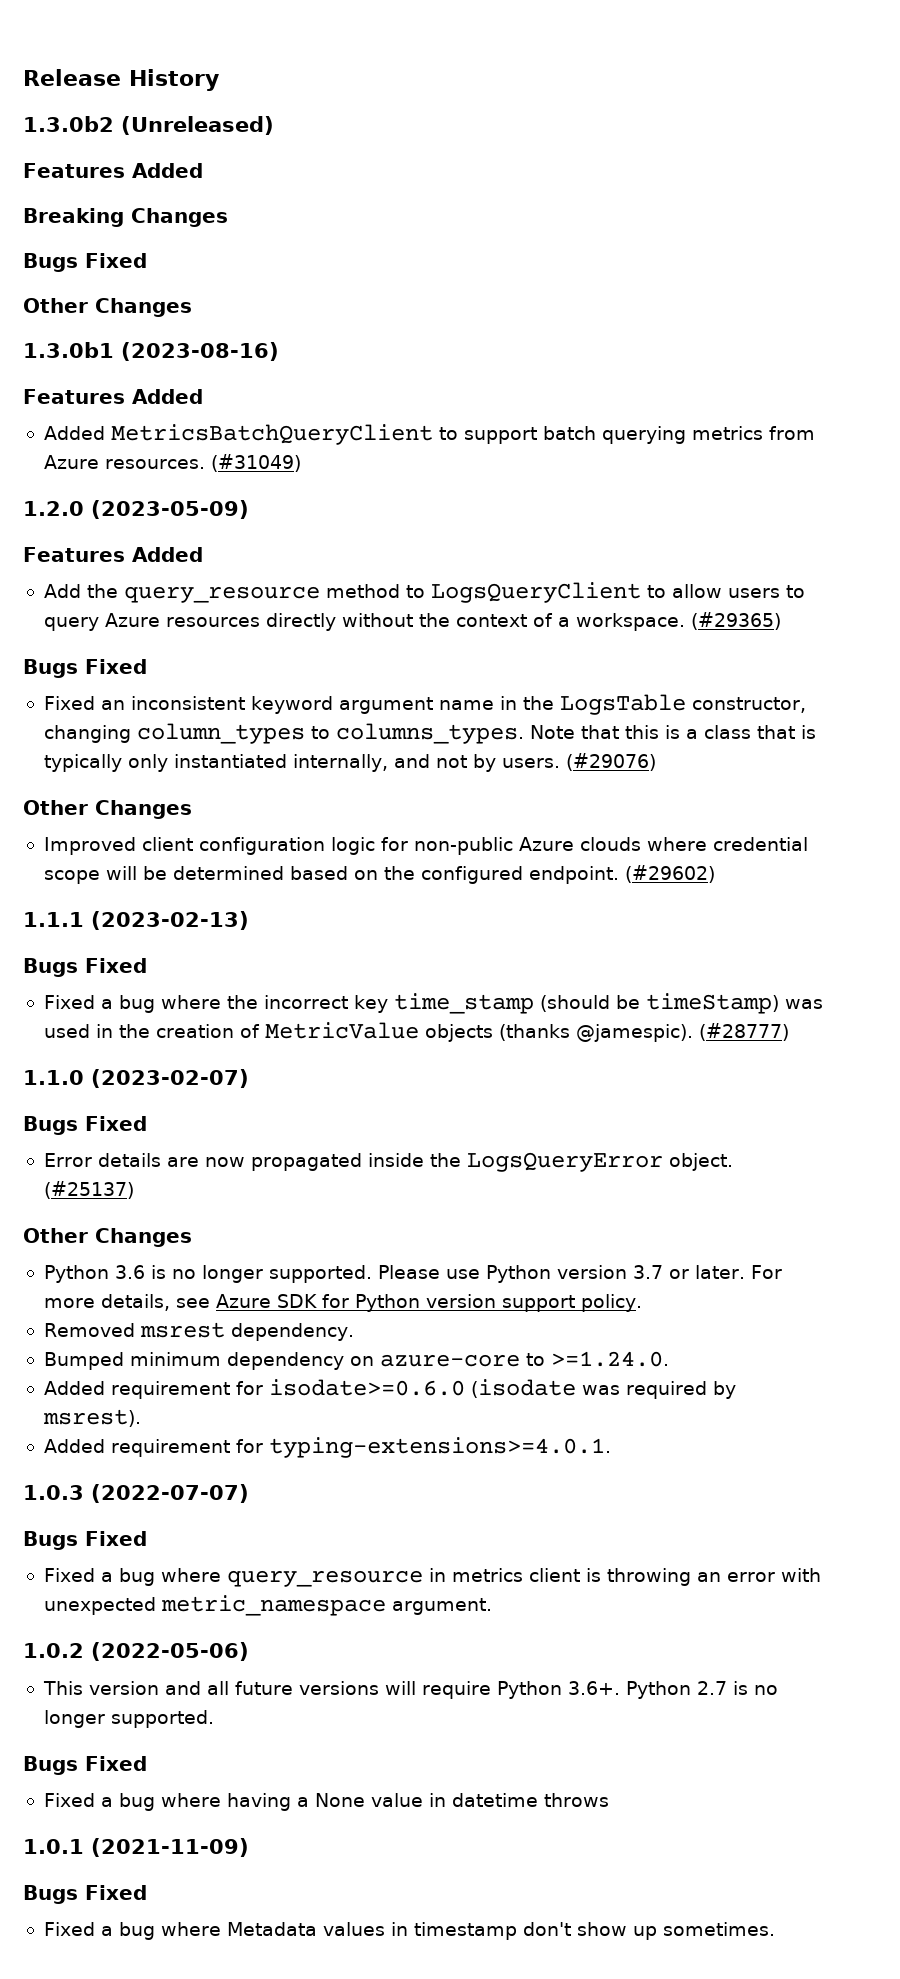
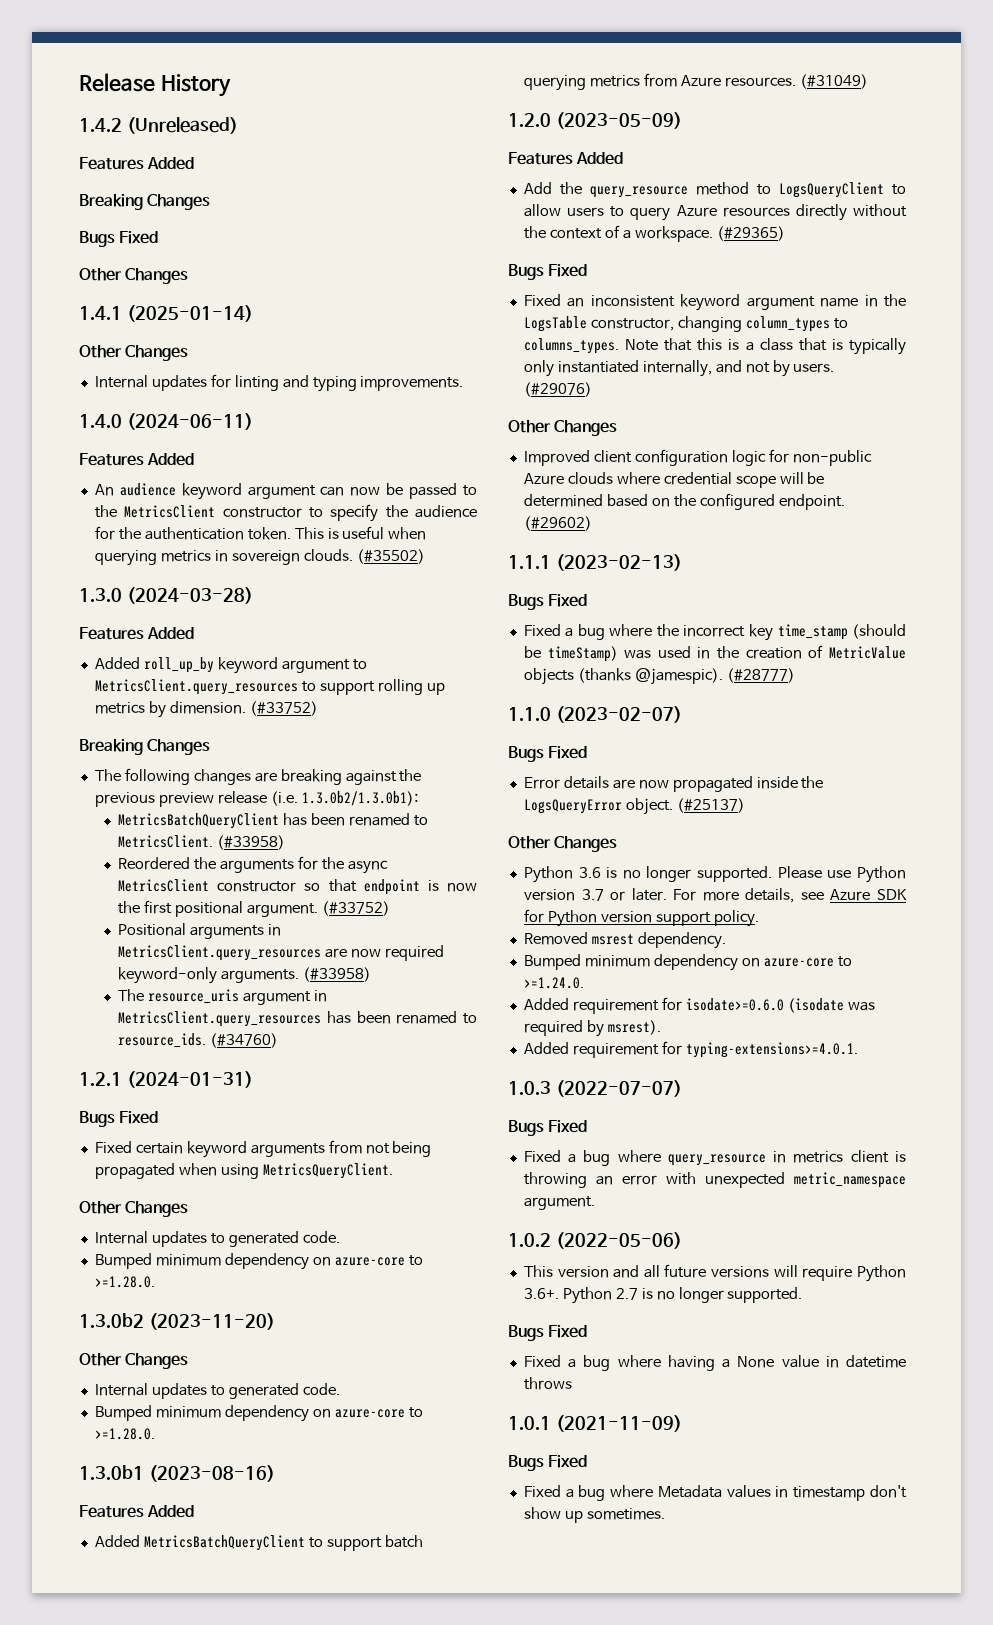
- 1.3.0b2 (Unreleased)
+ 1.4.2 (Unreleased)
+ 1.4.1 (2025-01-14)
+ Other Changes
+ Internal updates for linting and typing improvements.
+ 1.4.0 (2024-06-11)
+ Features Added
+ An audience keyword argument can now be passed to the MetricsClient constructor to specify the audience for the authentication token. This is useful when querying metrics in sovereign clouds. (#35502)
+ 1.3.0 (2024-03-28)
+ Features Added
+ Added roll_up_by keyword argument to MetricsClient.query_resources to support rolling up metrics by dimension. (#33752)
+ Breaking Changes
+ The following changes are breaking against the previous preview release (i.e. 1.3.0b2/1.3.0b1):
+ MetricsBatchQueryClient has been renamed to MetricsClient. (#33958)
+ Reordered the arguments for the async MetricsClient constructor so that endpoint is now the first positional argument. (#33752)
+ Positional arguments in MetricsClient.query_resources are now required keyword-only arguments. (#33958)
+ The resource_uris argument in MetricsClient.query_resources has been renamed to resource_ids. (#34760)
+ 1.2.1 (2024-01-31)
+ Bugs Fixed
+ Fixed certain keyword arguments from not being propagated when using MetricsQueryClient.
+ Other Changes
+ Internal updates to generated code.
+ Bumped minimum dependency on azure-core to >=1.28.0.
+ 1.3.0b2 (2023-11-20)
+ Other Changes
+ Internal updates to generated code.
+ Bumped minimum dependency on azure-core to >=1.28.0.

